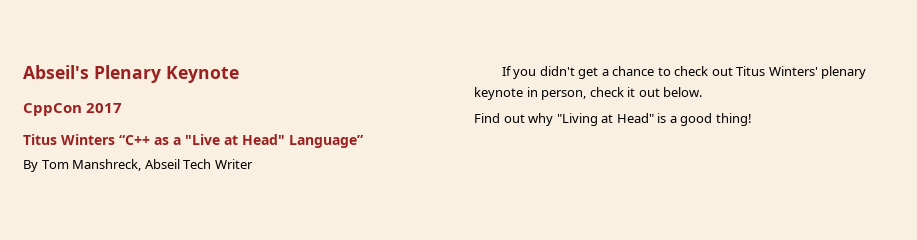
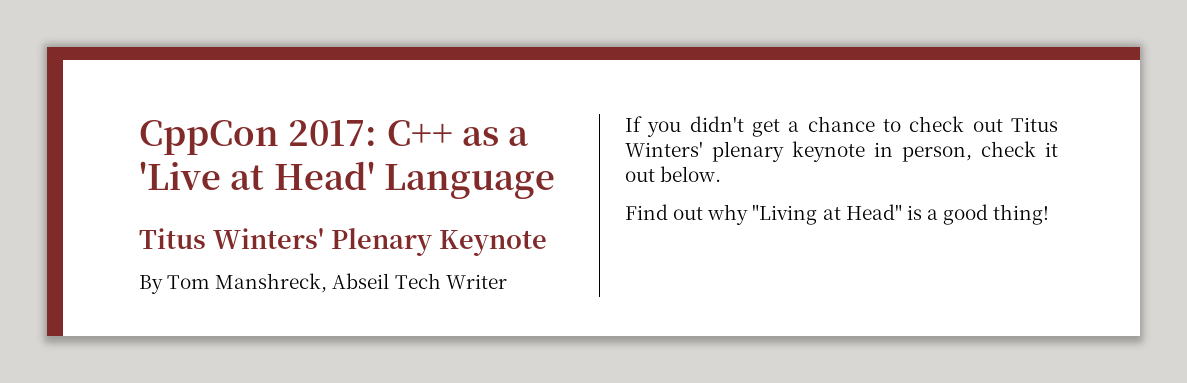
- Abseil's Plenary Keynote
- CppCon 2017
- Titus Winters “C++ as a "Live at Head" Language”
+ CppCon 2017: C++ as a 'Live at Head' Language
+ Titus Winters' Plenary Keynote

